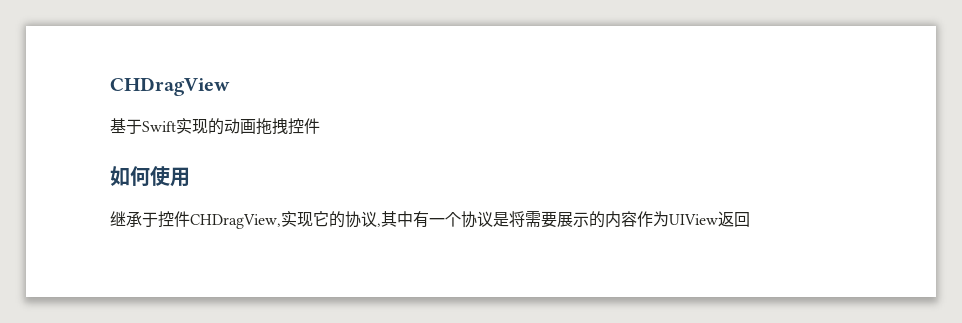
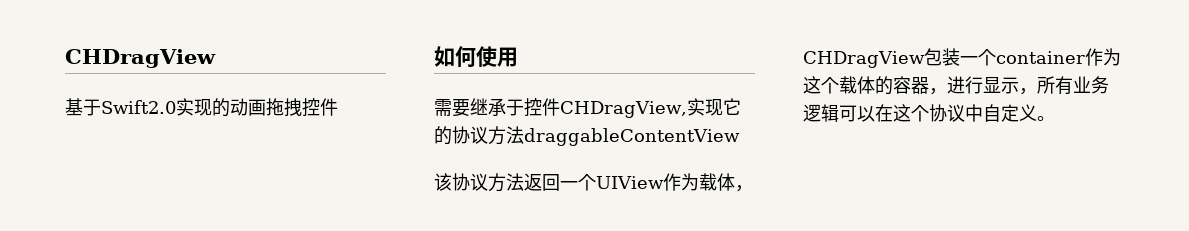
- 基于Swift实现的动画拖拽控件
+ 基于Swift2.0实现的动画拖拽控件
- 继承于控件CHDragView,实现它的协议,其中有一个协议是将需要展示的内容作为UIView返回
+ 需要继承于控件CHDragView,实现它的协议方法draggableContentView
+ 该协议方法返回一个UIView作为载体，CHDragView包装一个container作为这个载体的容器，进行显示，所有业务逻辑可以在这个协议中自定义。

